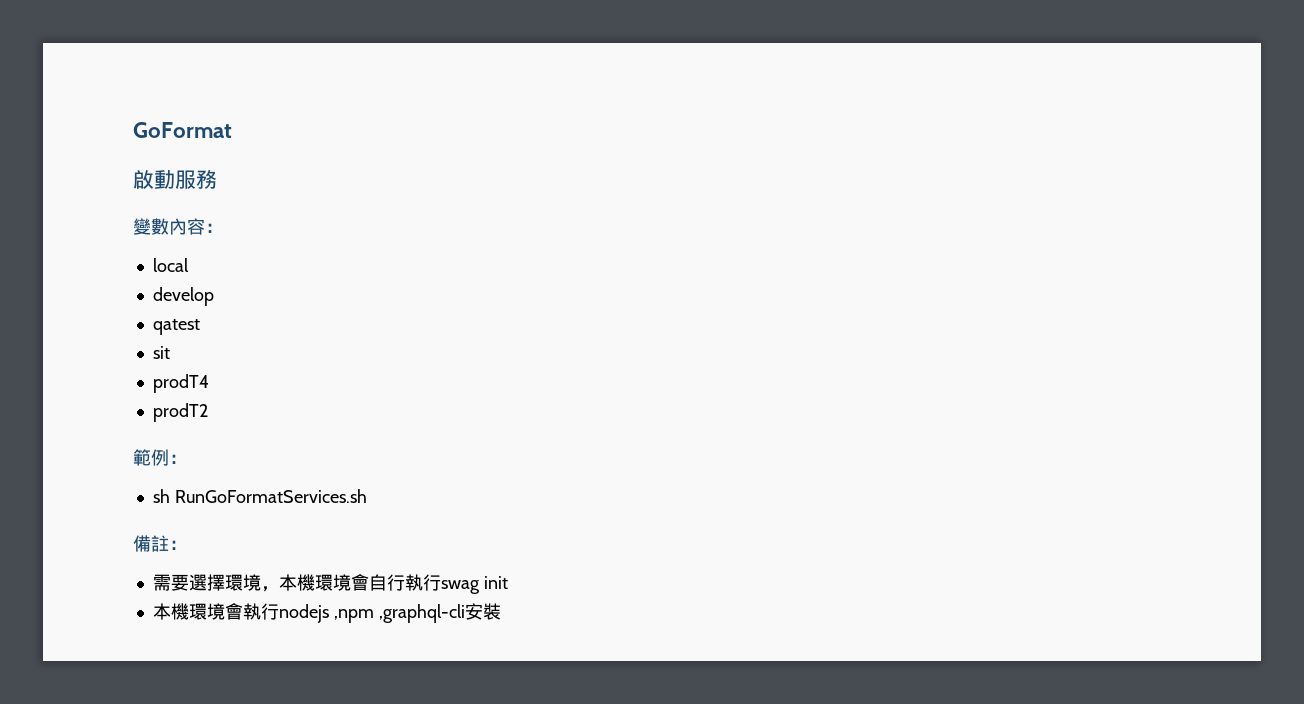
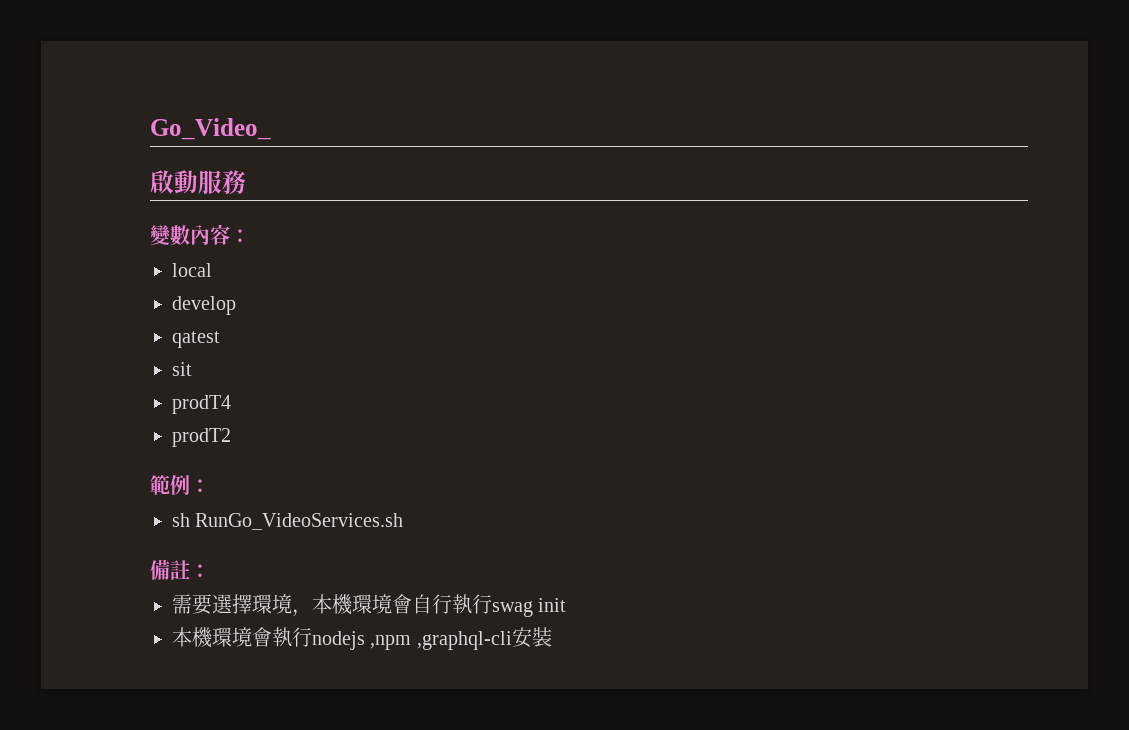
- GoFormat
+ Go_Video_
- sh RunGoFormatServices.sh
+ sh RunGo_VideoServices.sh

